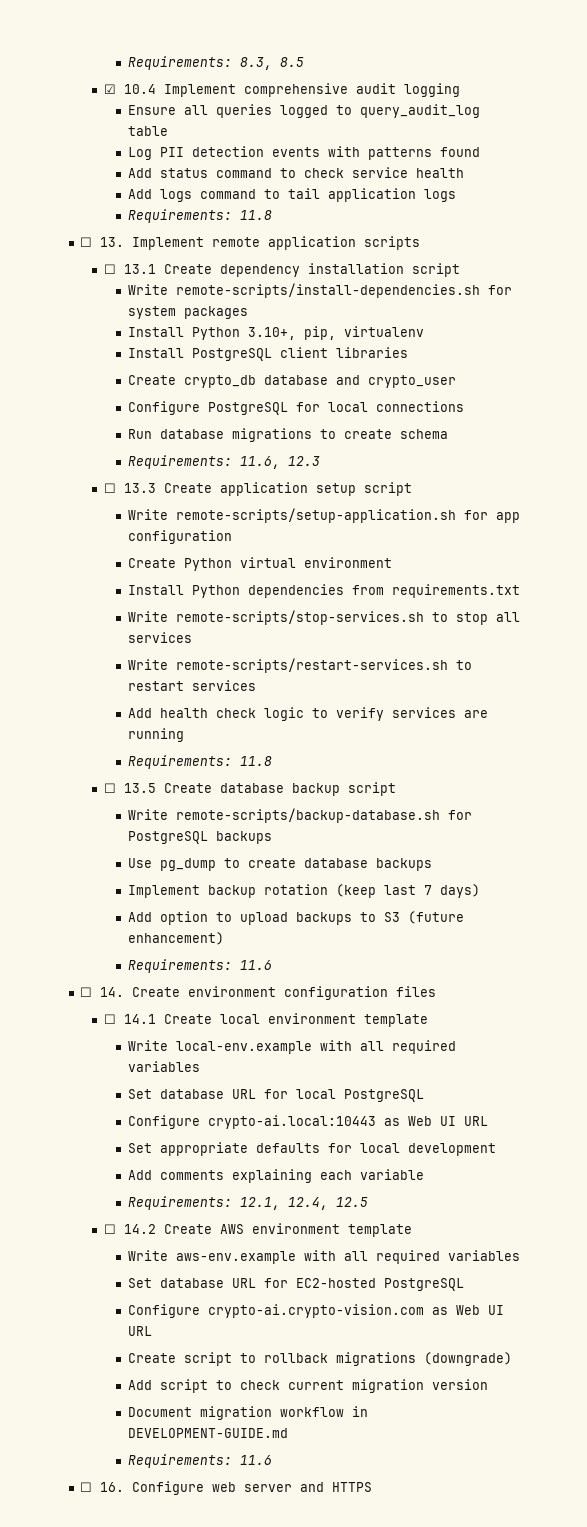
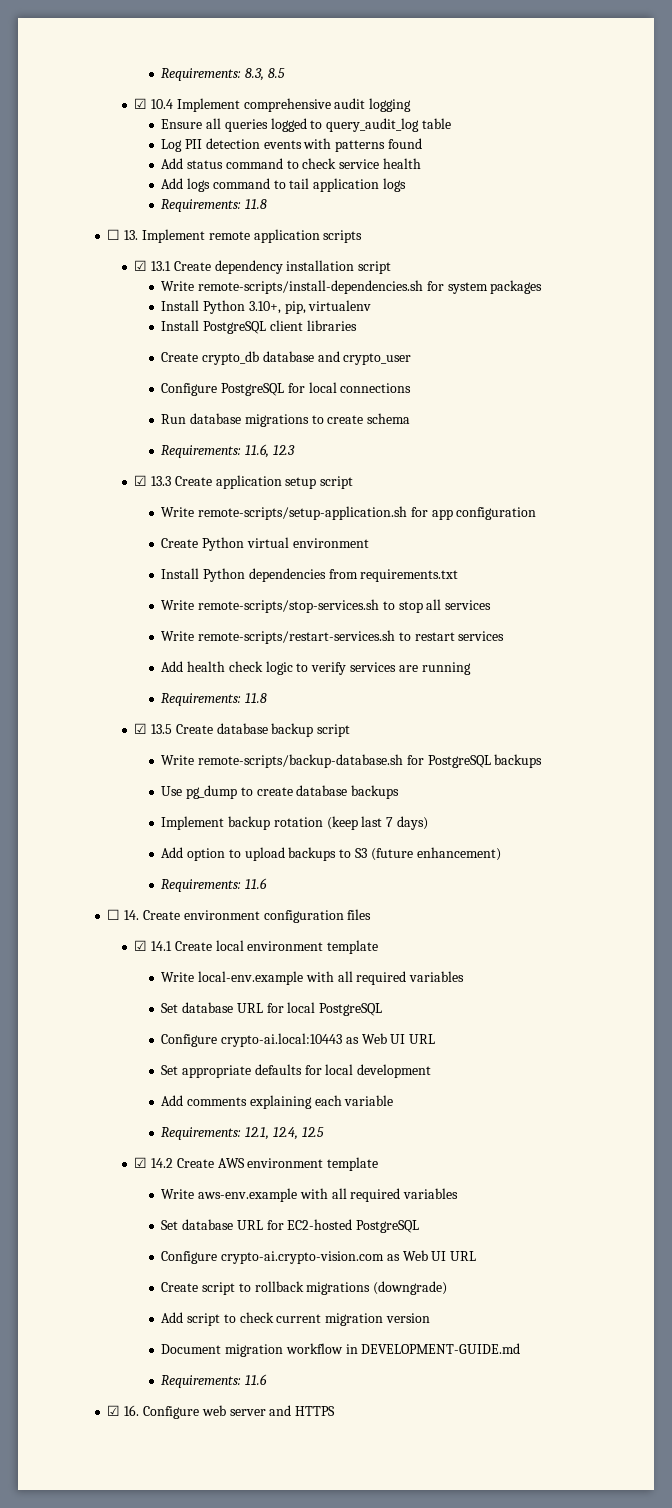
- ☐ 13.1 Create dependency installation script
+ ☑ 13.1 Create dependency installation script
- ☐ 13.3 Create application setup script
+ ☑ 13.3 Create application setup script
- ☐ 13.5 Create database backup script
+ ☑ 13.5 Create database backup script
- ☐ 14.1 Create local environment template
+ ☑ 14.1 Create local environment template
- ☐ 14.2 Create AWS environment template
+ ☑ 14.2 Create AWS environment template
- ☐ 16. Configure web server and HTTPS
+ ☑ 16. Configure web server and HTTPS

